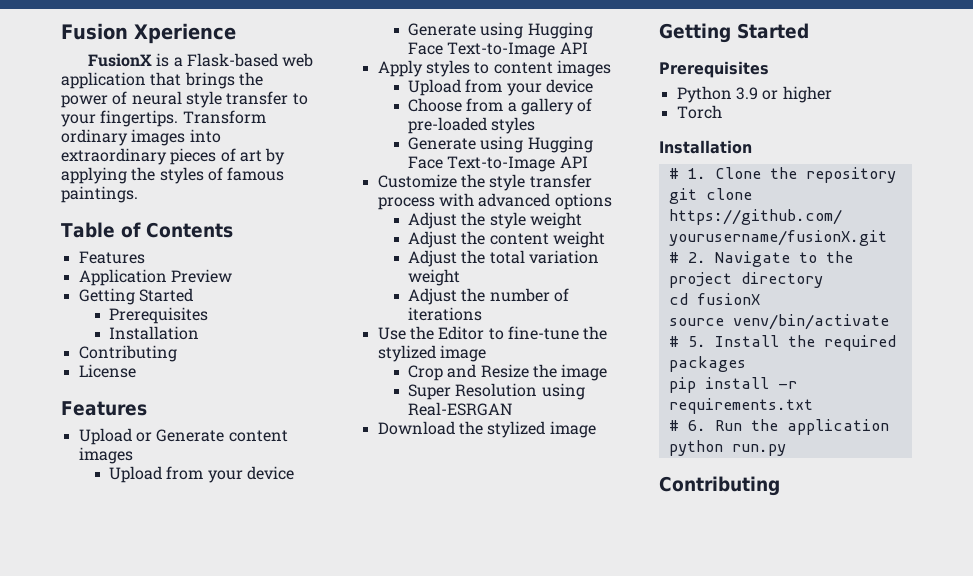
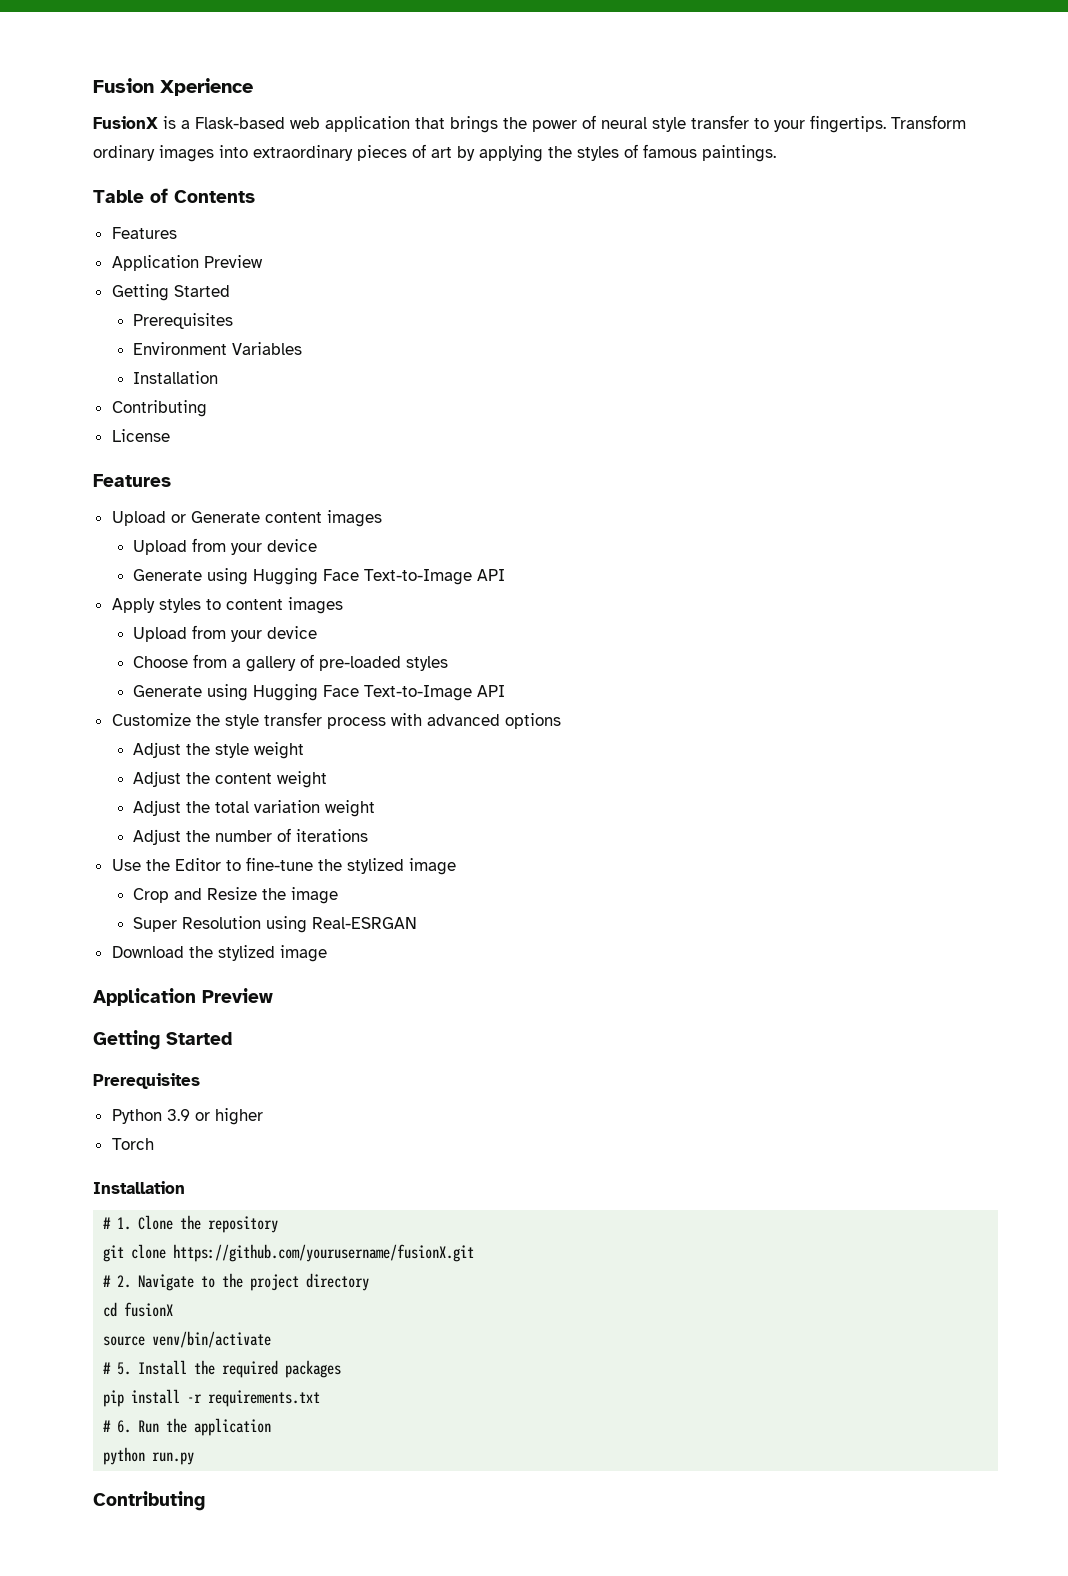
+ Environment Variables
  Download the stylized image
+ Application Preview

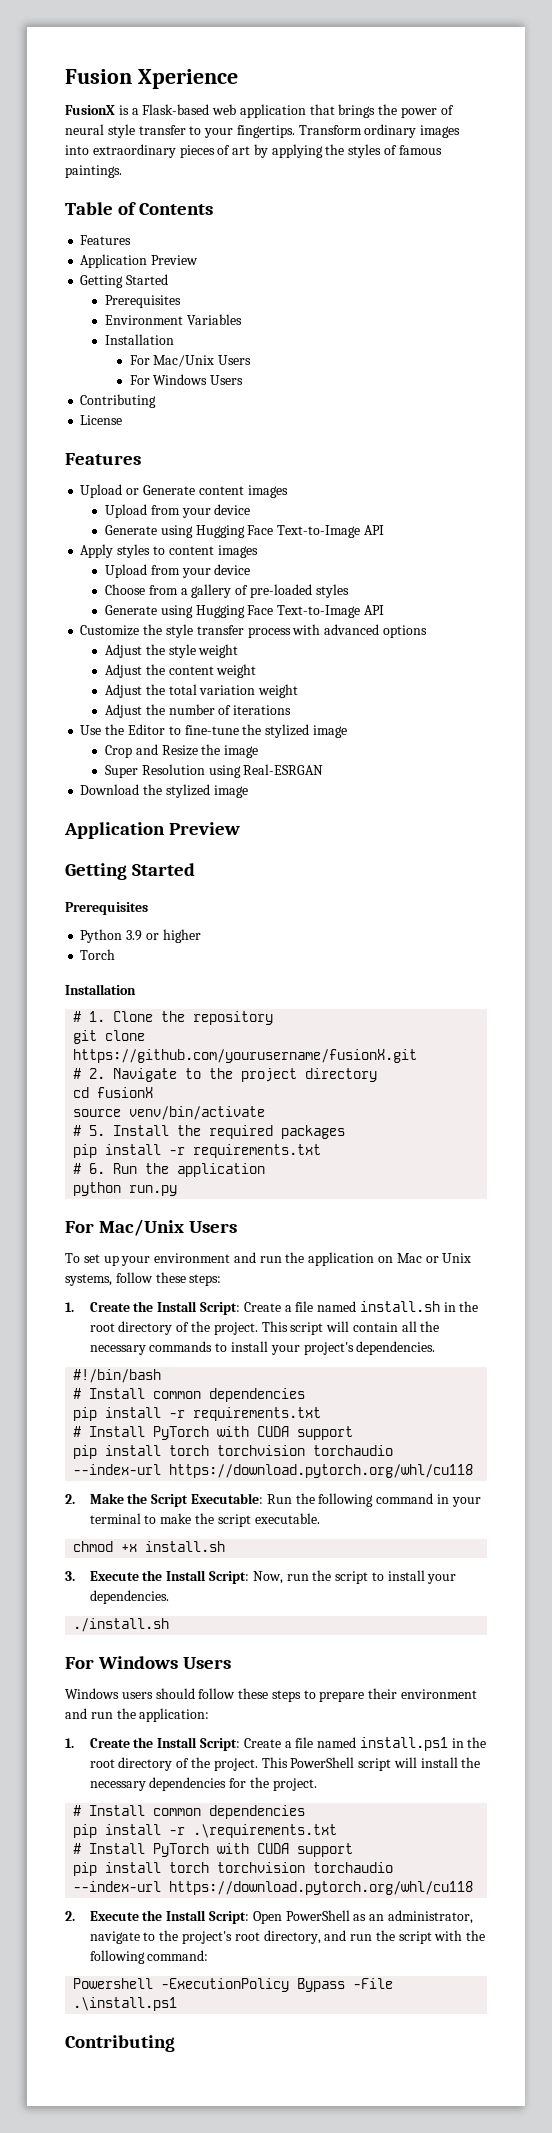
  Environment Variables
  Installation
+ For Mac/Unix Users
+ For Windows Users
  python run.py
+ For Mac/Unix Users
+ To set up your environment and run the application on Mac or Unix systems, follow these steps:
+ 1. Create the Install Script: Create a file named install.sh in the root directory of the project. This script will contain all the necessary commands to install your project's dependencies.
+ #!/bin/bash
+ # Install common dependencies
+ pip install -r requirements.txt
+ # Install PyTorch with CUDA support
+ pip install torch torchvision torchaudio --index-url https://download.pytorch.org/whl/cu118
+ 2. Make the Script Executable: Run the following command in your terminal to make the script executable.
+ chmod +x install.sh
+ 3. Execute the Install Script: Now, run the script to install your dependencies.
+ ./install.sh
+ For Windows Users
+ Windows users should follow these steps to prepare their environment and run the application:
+ 1. Create the Install Script: Create a file named install.ps1 in the root directory of the project. This PowerShell script will install the necessary dependencies for the project.
+ # Install common dependencies
+ pip install -r .\requirements.txt
+ # Install PyTorch with CUDA support
+ pip install torch torchvision torchaudio --index-url https://download.pytorch.org/whl/cu118
+ 2. Execute the Install Script: Open PowerShell as an administrator, navigate to the project's root directory, and run the script with the following command:
+ Powershell -ExecutionPolicy Bypass -File .\install.ps1

